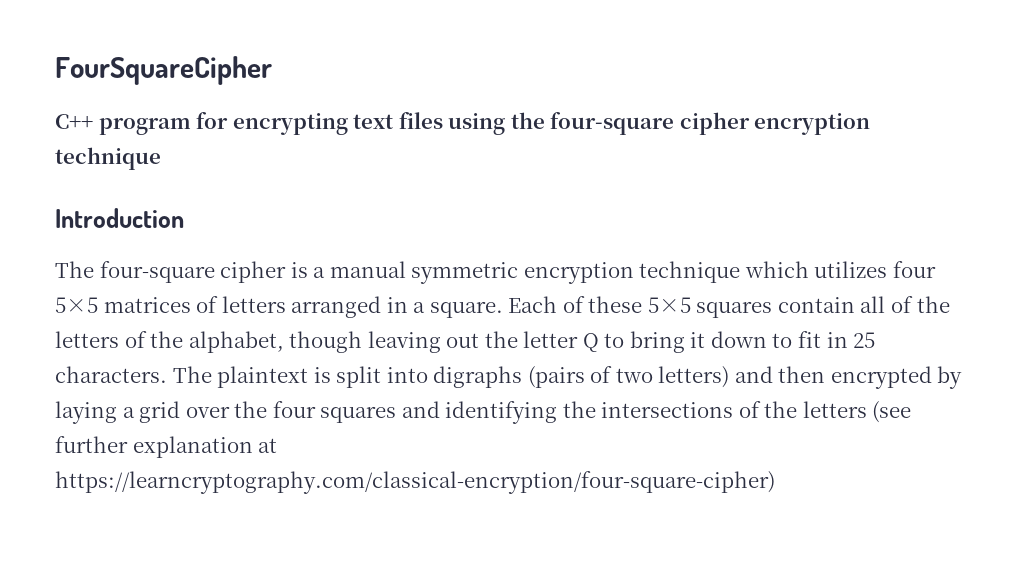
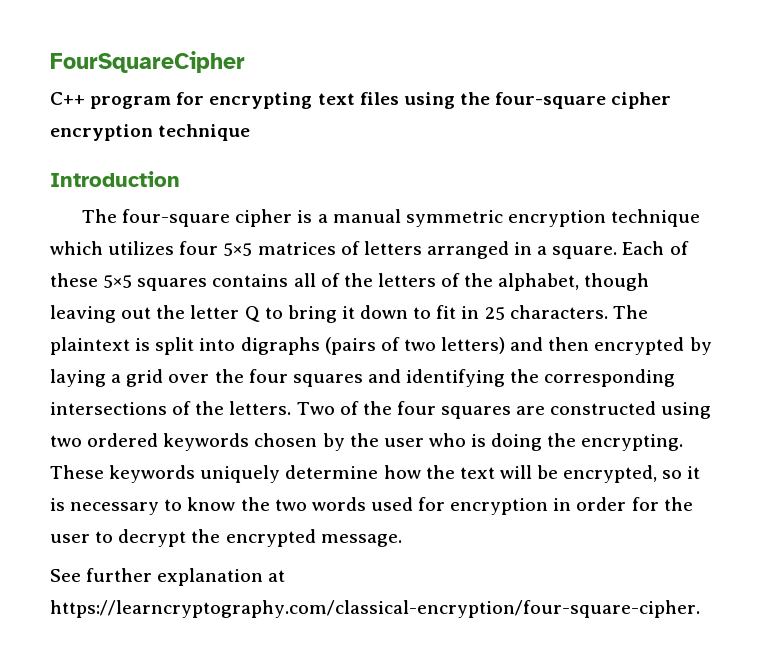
- Each of these 5×5 squares contain all of the letters of the alphabet, though leaving out the letter Q to bring it down to fit in 25 characters.
+ Each of these 5×5 squares contains all of the letters of the alphabet, though leaving out the letter Q to bring it down to fit in 25 characters.
- The plaintext is split into digraphs (pairs of two letters) and then encrypted by laying a grid over the four squares and identifying the intersections of the letters (see further explanation at https://learncryptography.com/classical-encryption/four-square-cipher)
+ The plaintext is split into digraphs (pairs of two letters) and then encrypted by laying a grid over the four squares and identifying the corresponding intersections of the letters. Two of the four squares are constructed using two ordered keywords chosen by the user who is doing the encrypting. These keywords uniquely determine how the text will be encrypted, so it is necessary to know the two words used for encryption in order for the user to decrypt the encrypted message.
+ See further explanation at https://learncryptography.com/classical-encryption/four-square-cipher.

